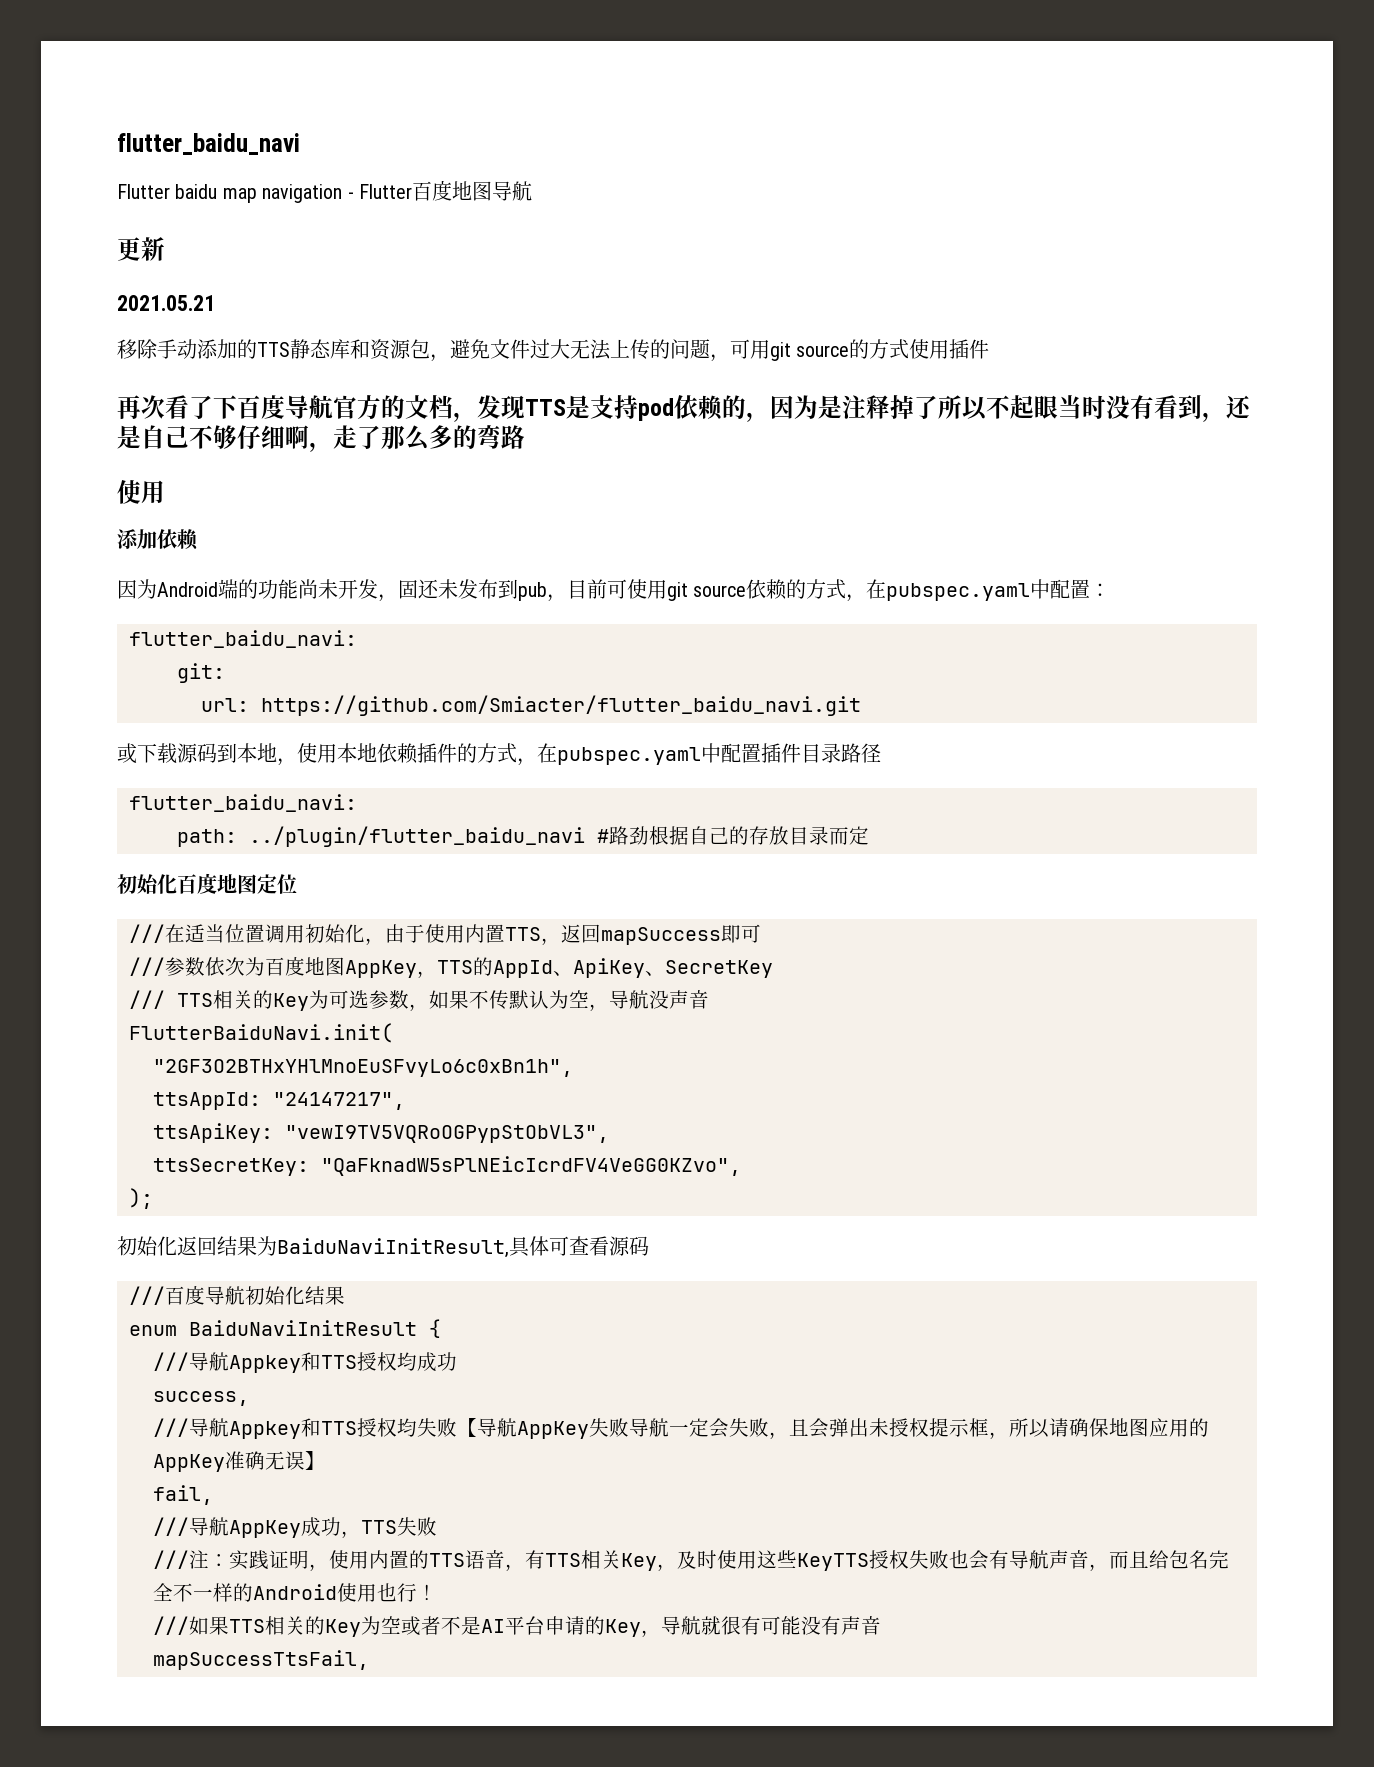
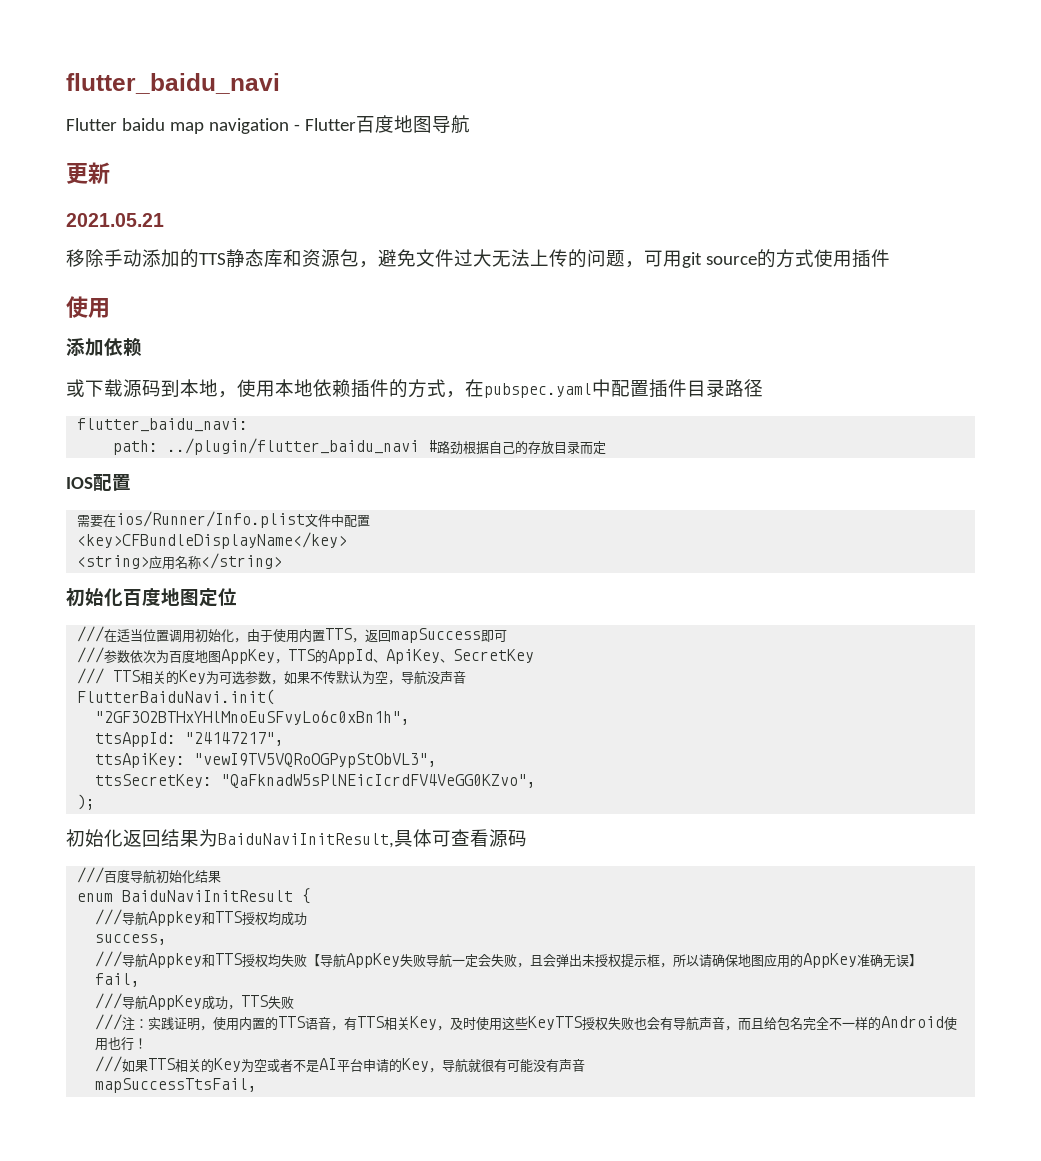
  移除手动添加的TTS静态库和资源包，避免文件过大无法上传的问题，可用git source的方式使用插件
- 再次看了下百度导航官方的文档，发现TTS是支持pod依赖的，因为是注释掉了所以不起眼当时没有看到，还是自己不够仔细啊，走了那么多的弯路
  使用
  添加依赖
- 因为Android端的功能尚未开发，固还未发布到pub，目前可使用git source依赖的方式，在pubspec.yaml中配置：
- flutter_baidu_navi:
- git:
- url: https://github.com/Smiacter/flutter_baidu_navi.git
+ IOS配置
+ 需要在ios/Runner/Info.plist文件中配置
+ <key>CFBundleDisplayName</key>
+ <string>应用名称</string>

